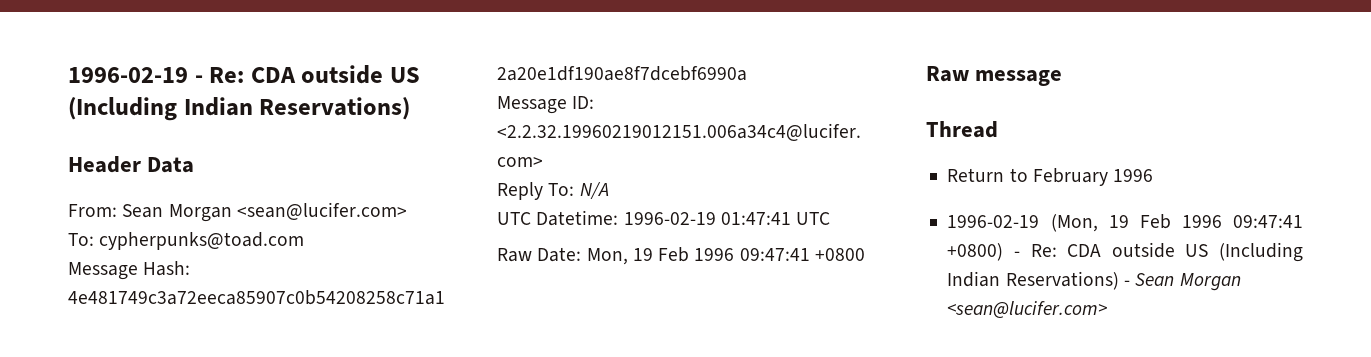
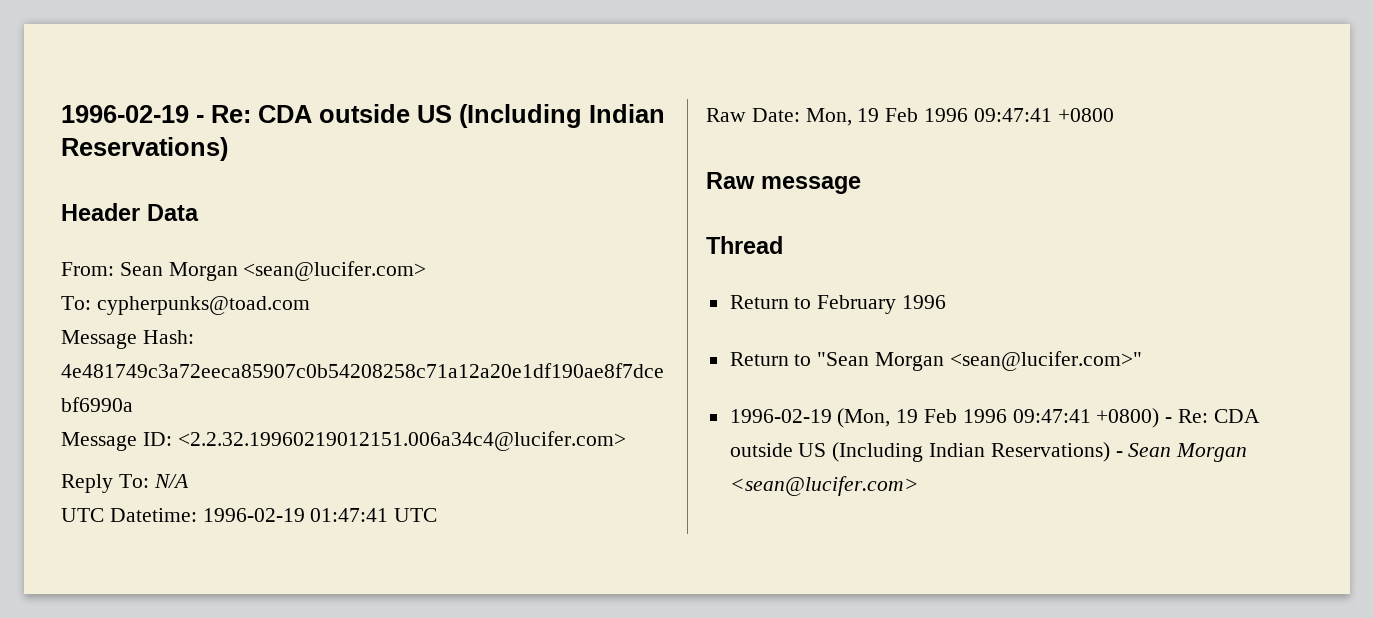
+ Return to "Sean Morgan <sean@lucifer.com>"

